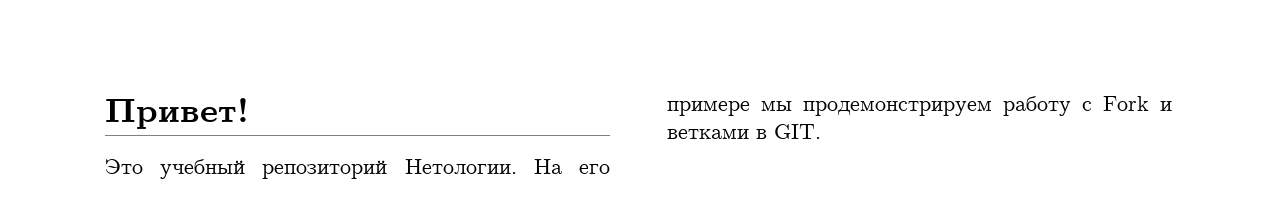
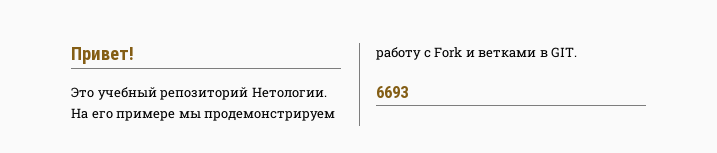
+ 6693

